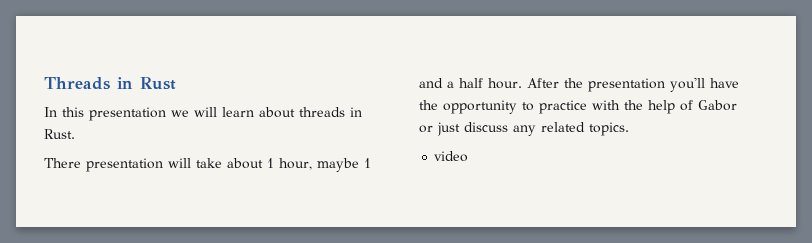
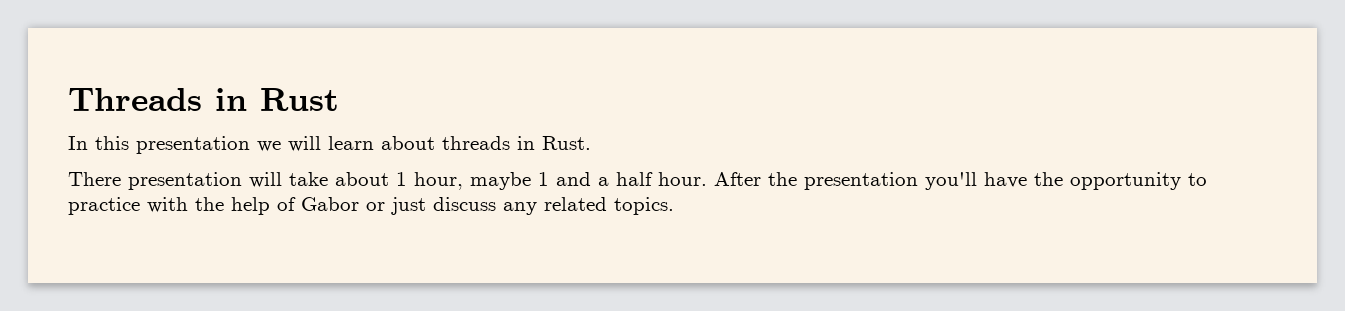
- video

